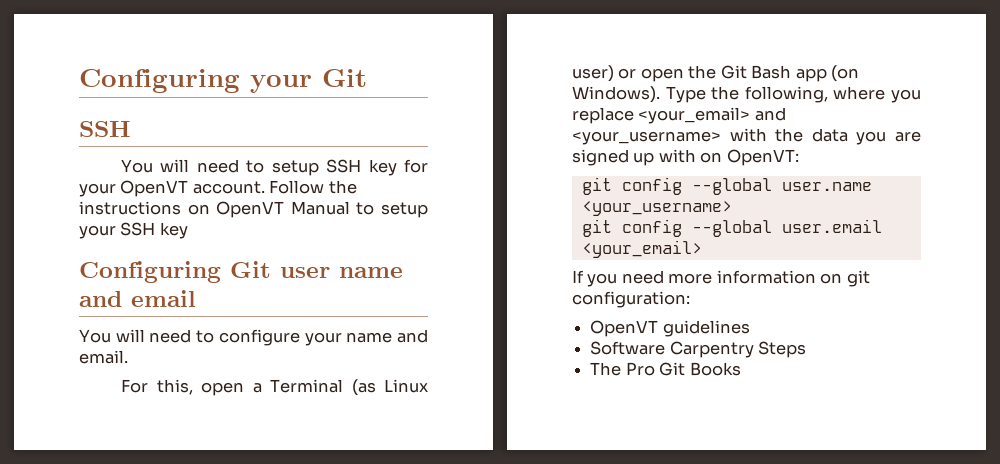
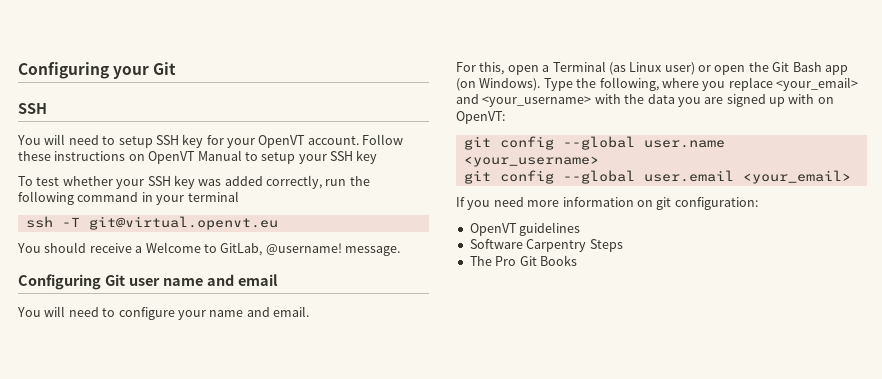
- Follow the instructions on OpenVT Manual to setup your SSH key
+ Follow these instructions on OpenVT Manual to setup your SSH key
+ To test whether your SSH key was added correctly, run the following command in your terminal
+ ssh -T git@virtual.openvt.eu
+ You should receive a Welcome to GitLab, @username! message.

